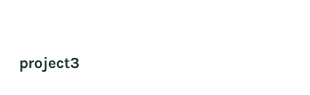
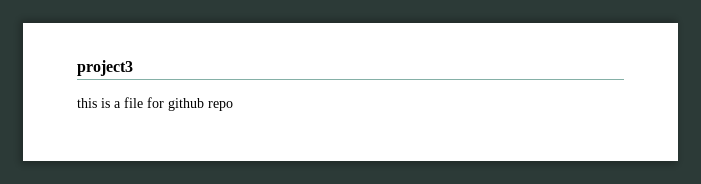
+ this is a file for github repo

